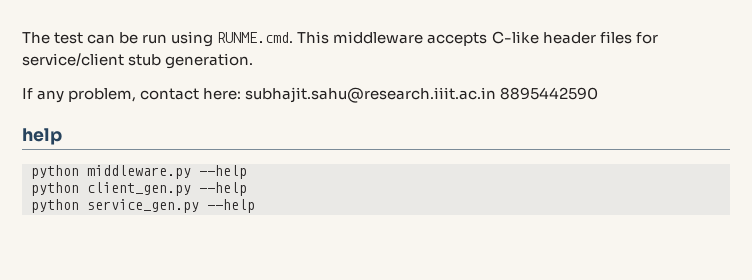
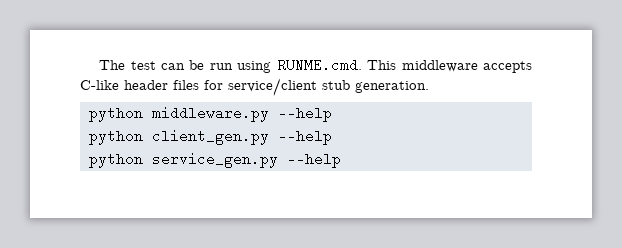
- If any problem, contact here: subhajit.sahu@research.iiit.ac.in 8895442590
- help

